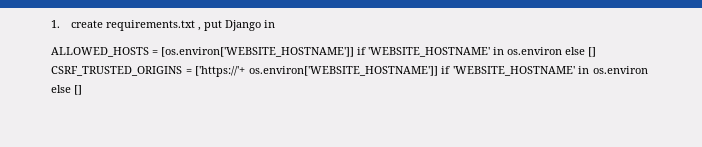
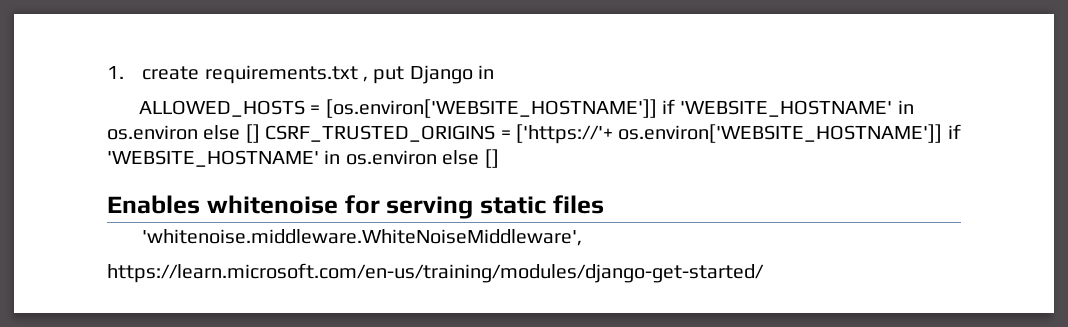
+ Enables whitenoise for serving static files
+ 'whitenoise.middleware.WhiteNoiseMiddleware',
+ https://learn.microsoft.com/en-us/training/modules/django-get-started/

